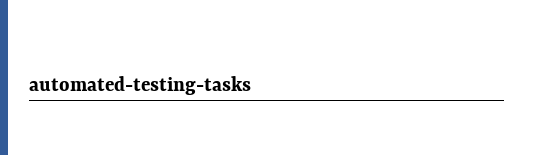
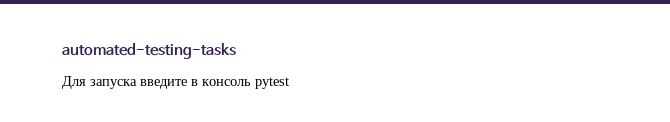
+ Для запуска введите в консоль pytest

